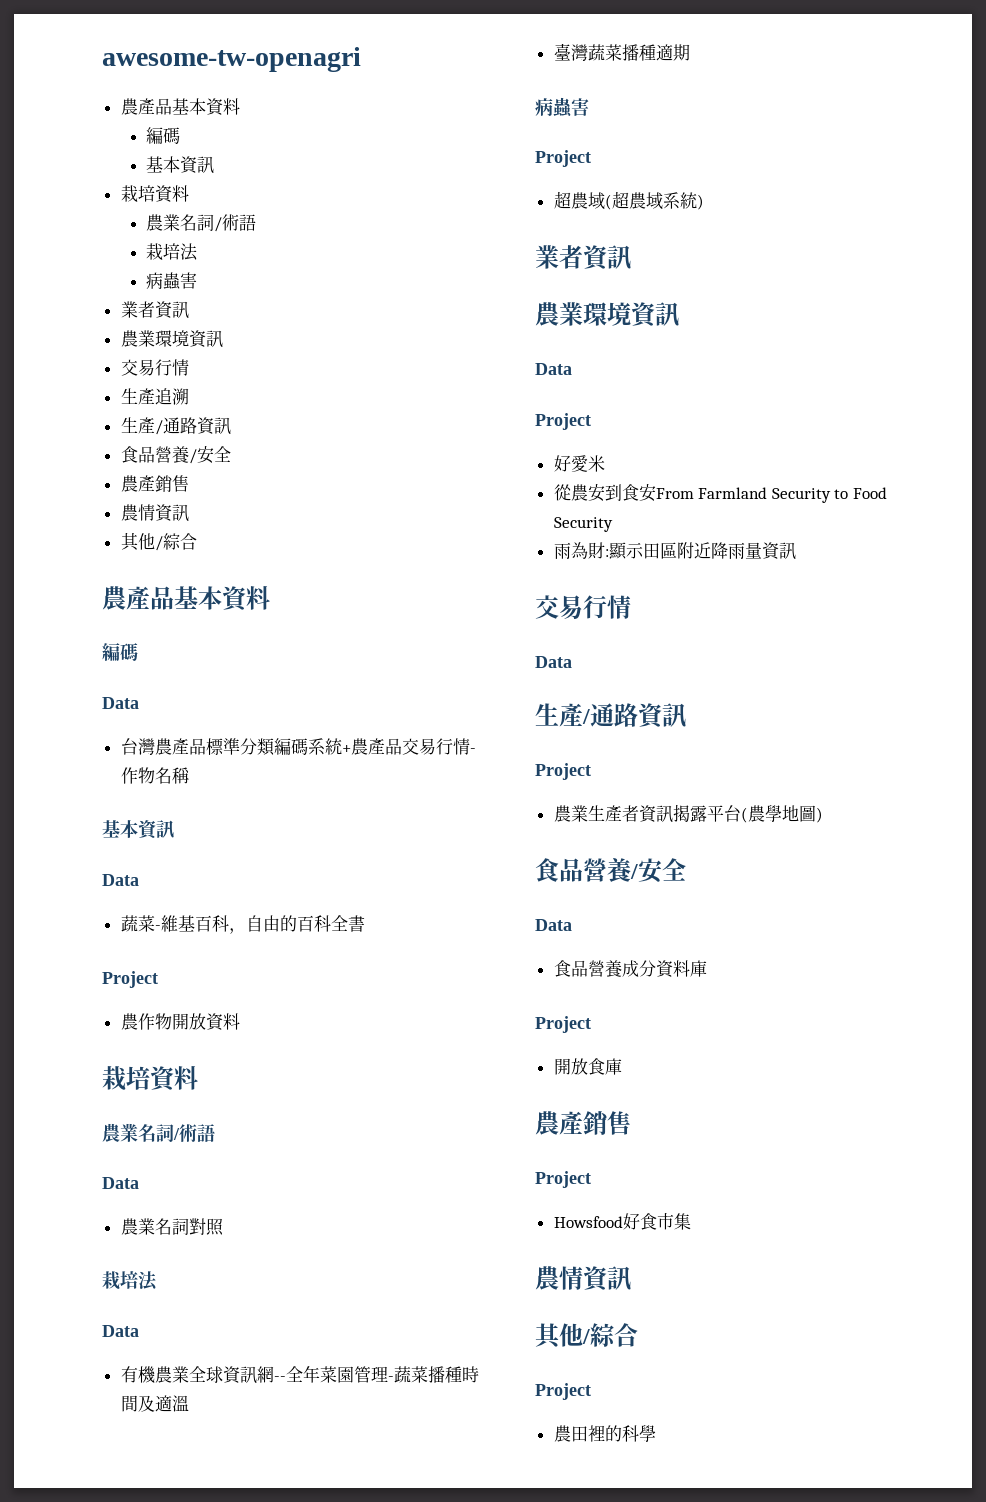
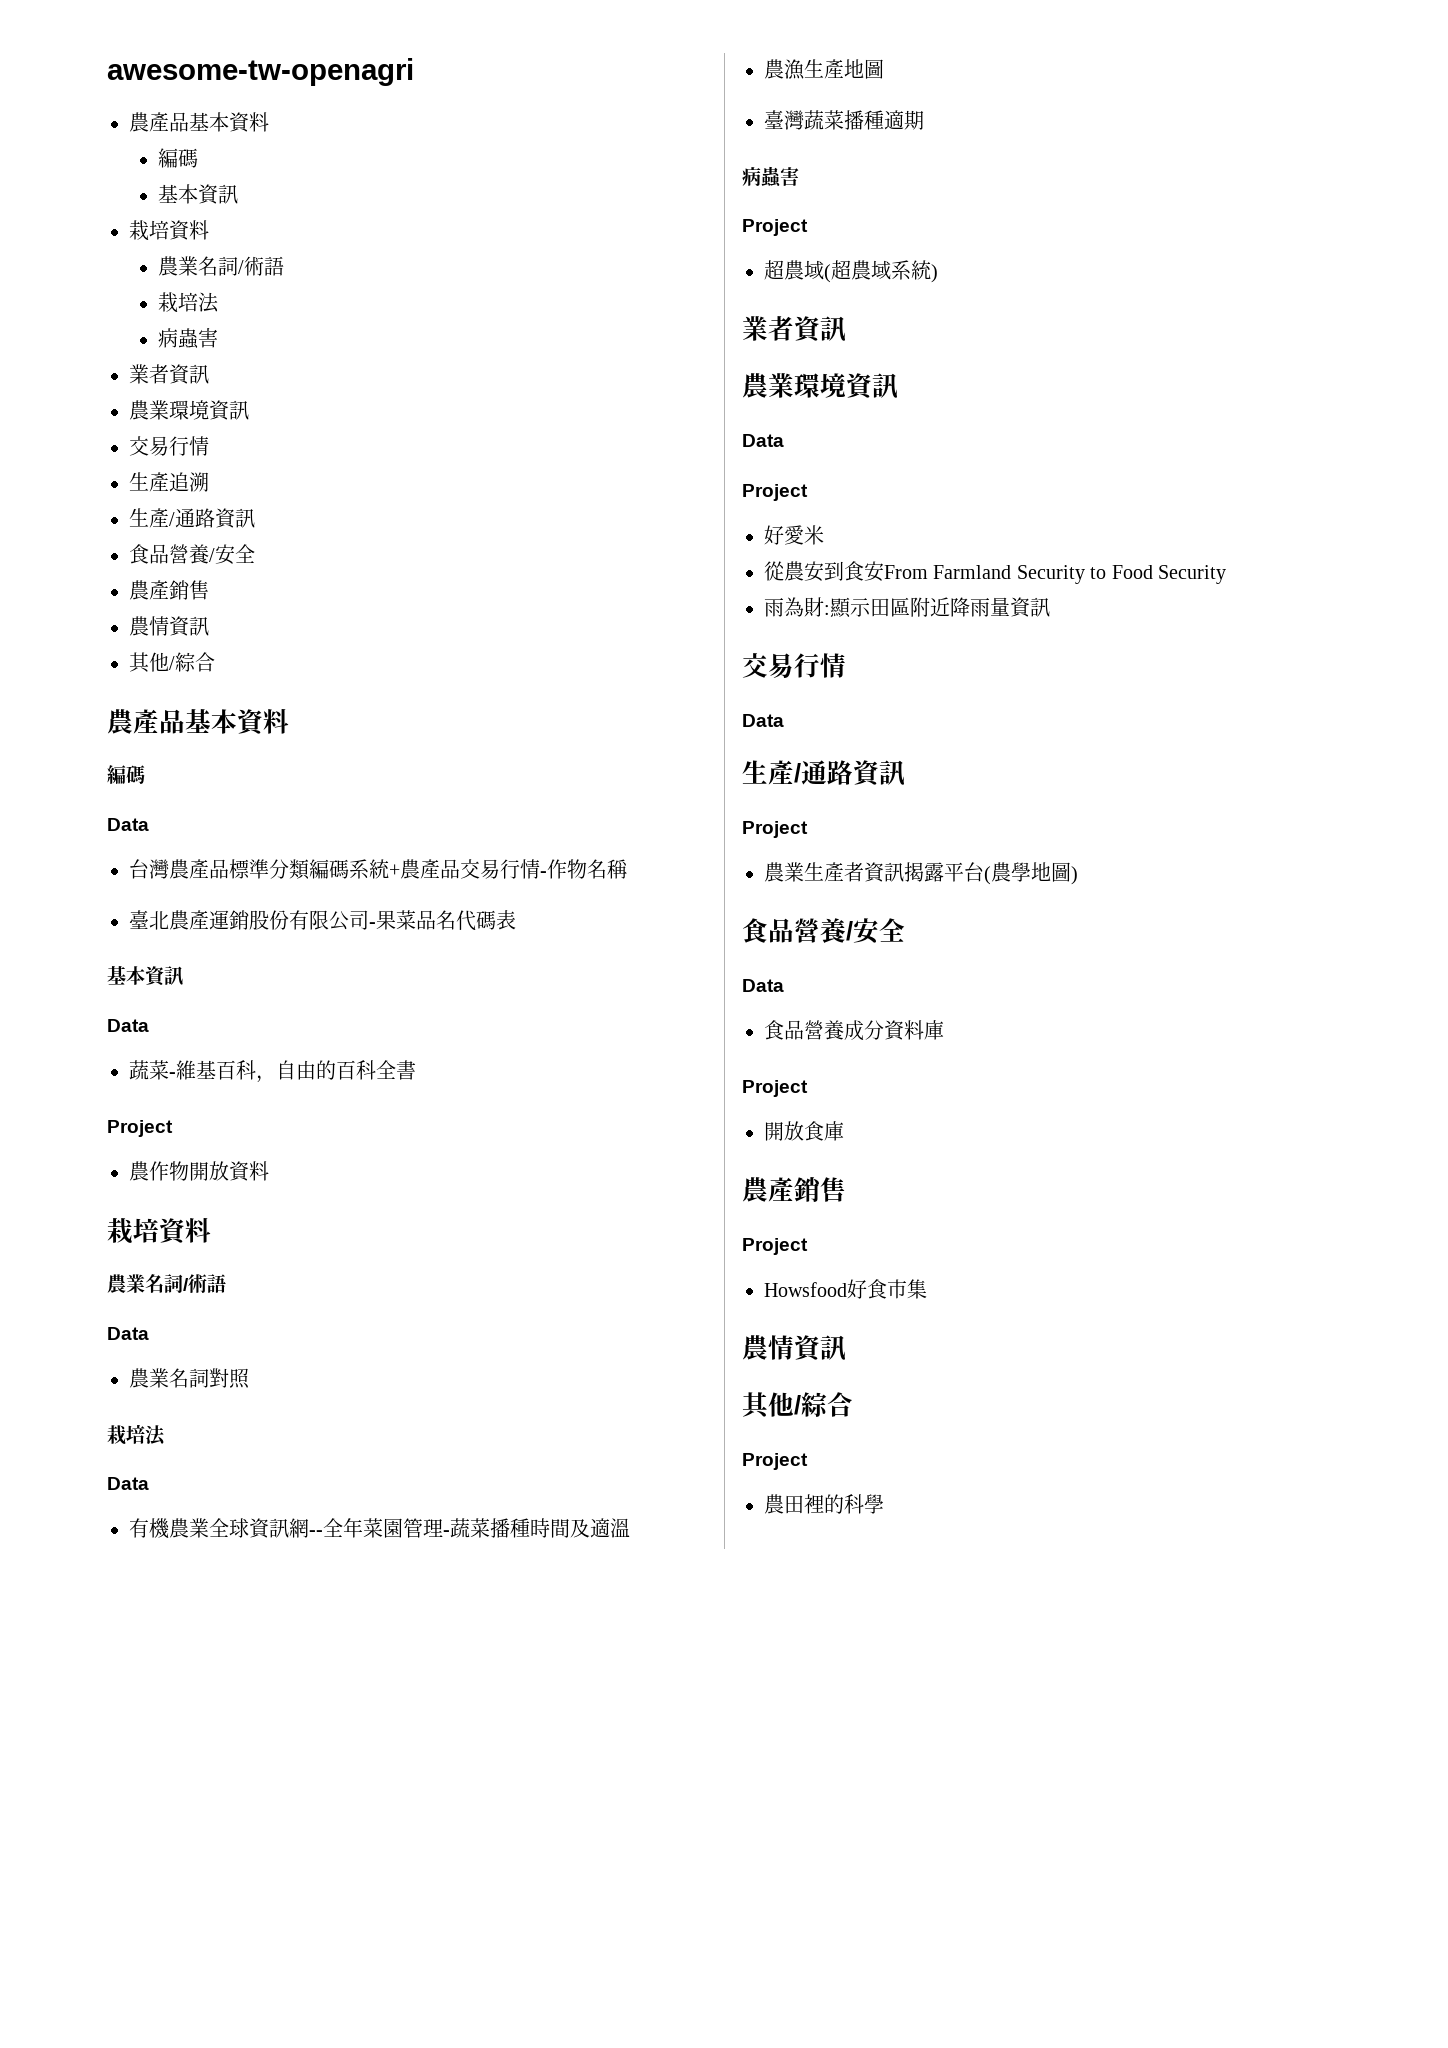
+ 臺北農產運銷股份有限公司-果菜品名代碼表
+ 農漁生產地圖

